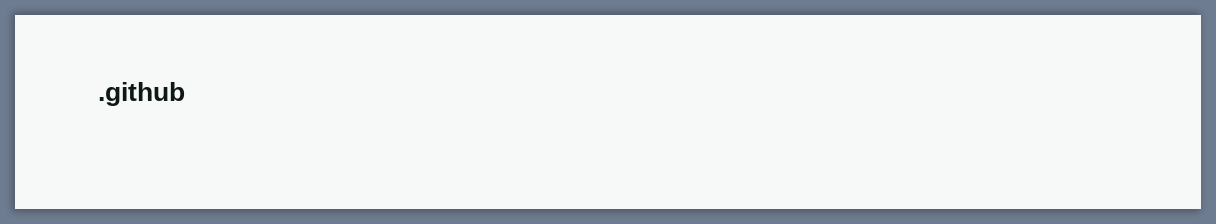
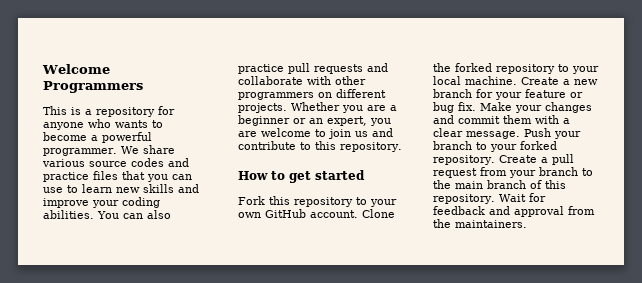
- .github
+ Welcome Programmers
+ This is a repository for anyone who wants to become a powerful programmer. We share various source codes and practice files that you can use to learn new skills and improve your coding abilities. You can also practice pull requests and collaborate with other programmers on different projects. Whether you are a beginner or an expert, you are welcome to join us and contribute to this repository.
+ How to get started
+ Fork this repository to your own GitHub account. Clone the forked repository to your local machine. Create a new branch for your feature or bug fix. Make your changes and commit them with a clear message. Push your branch to your forked repository. Create a pull request from your branch to the main branch of this repository. Wait for feedback and approval from the maintainers.

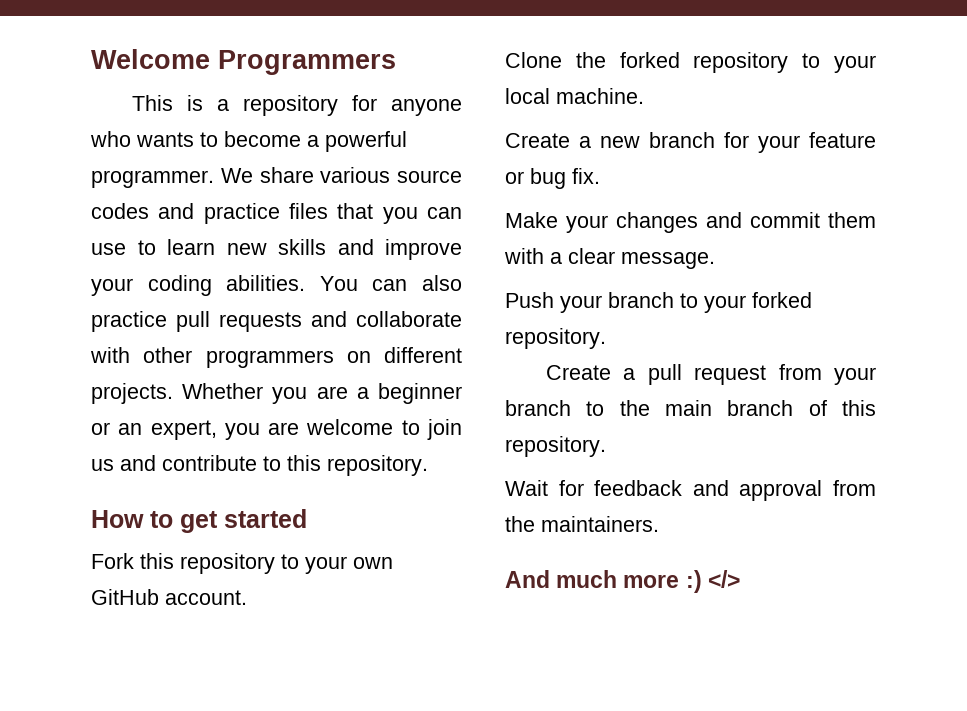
- Fork this repository to your own GitHub account. Clone the forked repository to your local machine. Create a new branch for your feature or bug fix. Make your changes and commit them with a clear message. Push your branch to your forked repository. Create a pull request from your branch to the main branch of this repository. Wait for feedback and approval from the maintainers.
+ Fork this repository to your own GitHub account.
+ Clone the forked repository to your local machine.
+ Create a new branch for your feature or bug fix.
+ Make your changes and commit them with a clear message.
+ Push your branch to your forked repository.
+ Create a pull request from your branch to the main branch of this repository.
+ Wait for feedback and approval from the maintainers.
+ And much more :) </>

